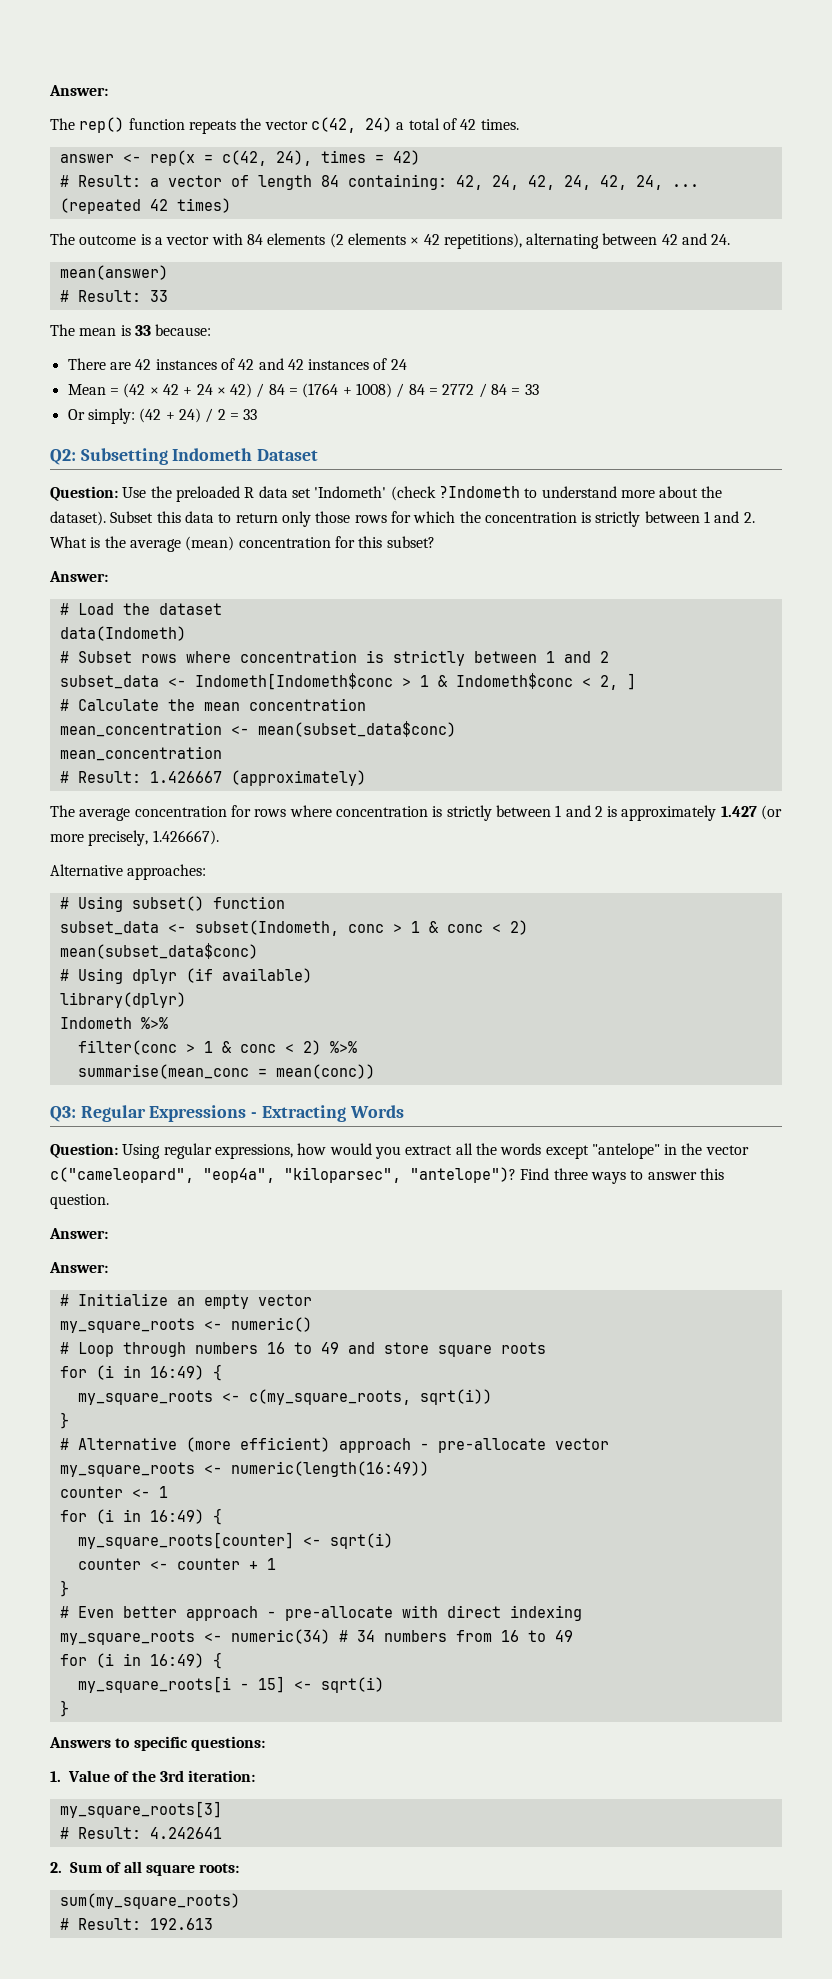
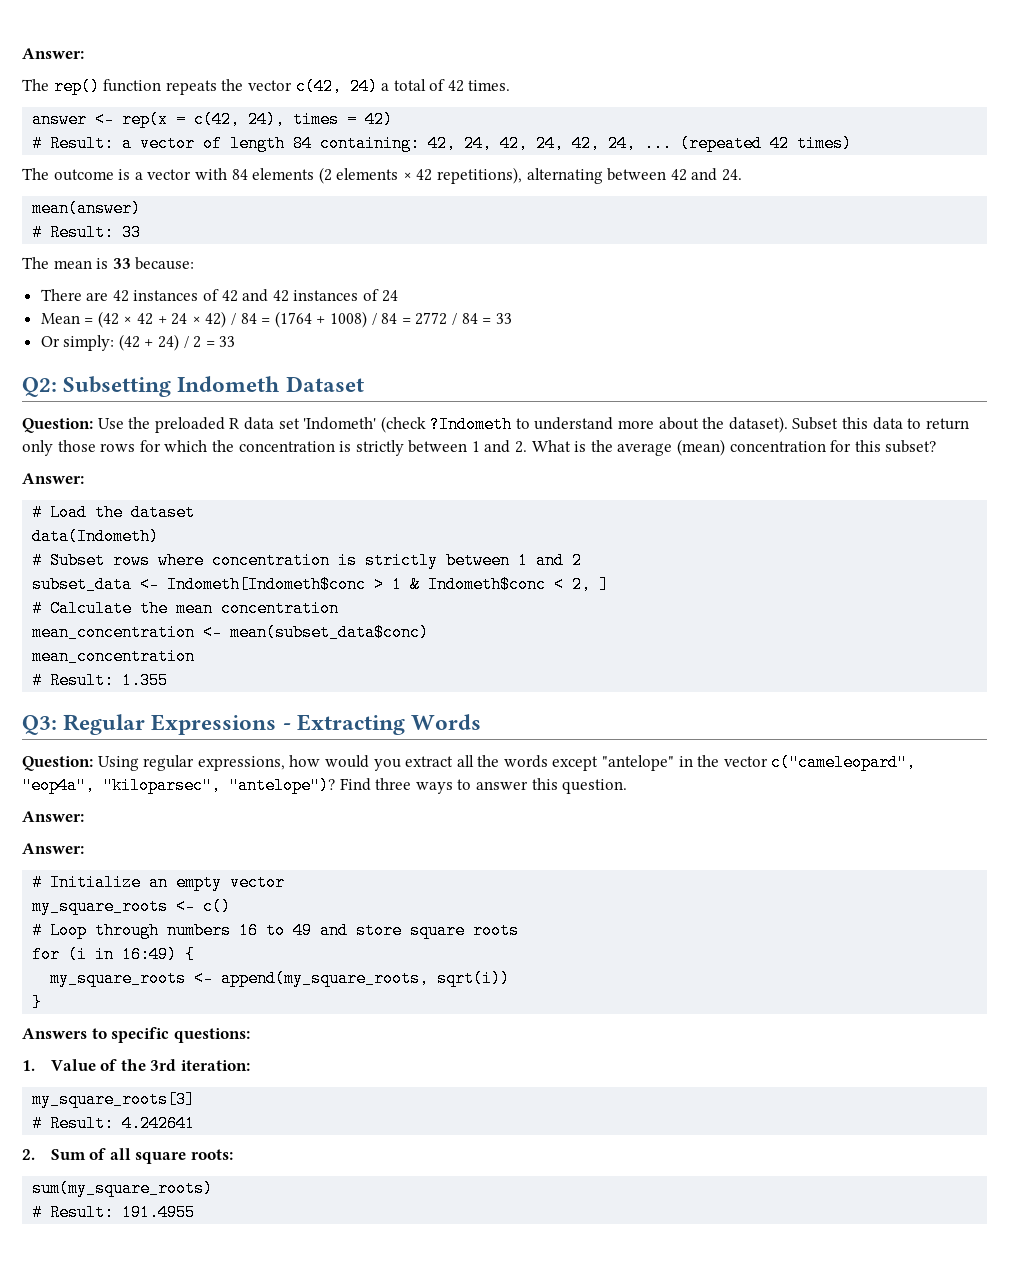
- # Result: 1.426667 (approximately)
- The average concentration for rows where concentration is strictly between 1 and 2 is approximately 1.427 (or more precisely, 1.426667).
- Alternative approaches:
- # Using subset() function
- subset_data <- subset(Indometh, conc > 1 & conc < 2)
- mean(subset_data$conc)
- # Using dplyr (if available)
- library(dplyr)
- Indometh %>%
- filter(conc > 1 & conc < 2) %>%
- summarise(mean_conc = mean(conc))
+ # Result: 1.355
- my_square_roots <- numeric()
+ my_square_roots <- c()
- my_square_roots <- c(my_square_roots, sqrt(i))
+ my_square_roots <- append(my_square_roots, sqrt(i))
- # Alternative (more efficient) approach - pre-allocate vector
- my_square_roots <- numeric(length(16:49))
- counter <- 1
- for (i in 16:49) {
- my_square_roots[counter] <- sqrt(i)
- counter <- counter + 1
- }
- # Even better approach - pre-allocate with direct indexing
- my_square_roots <- numeric(34) # 34 numbers from 16 to 49
- for (i in 16:49) {
- my_square_roots[i - 15] <- sqrt(i)
- }
- # Result: 192.613
+ # Result: 191.4955

